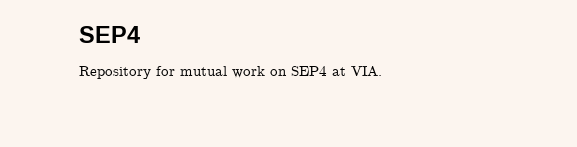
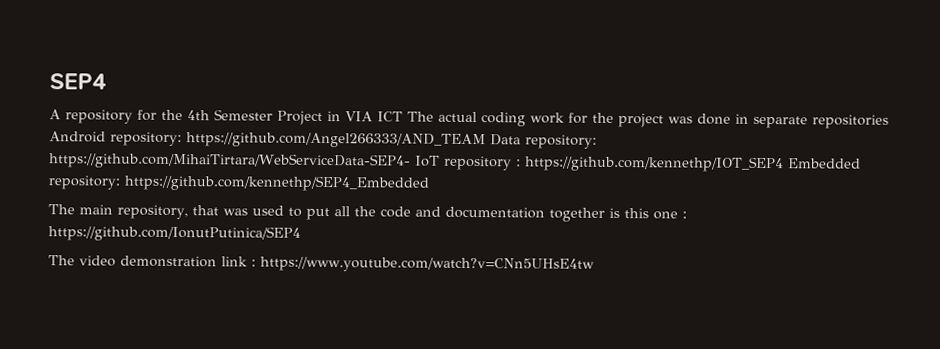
- Repository for mutual work on SEP4 at VIA.
+ A repository for the 4th Semester Project in VIA ICT The actual coding work for the project was done in separate repositories Android repository: https://github.com/Angel266333/AND_TEAM Data repository: https://github.com/MihaiTirtara/WebServiceData-SEP4- IoT repository : https://github.com/kennethp/IOT_SEP4 Embedded repository: https://github.com/kennethp/SEP4_Embedded
+ The main repository, that was used to put all the code and documentation together is this one : https://github.com/IonutPutinica/SEP4
+ The video demonstration link : https://www.youtube.com/watch?v=CNn5UHsE4tw

